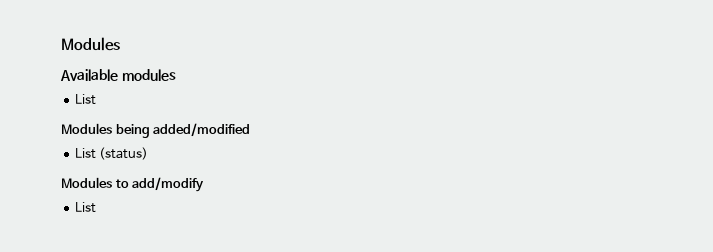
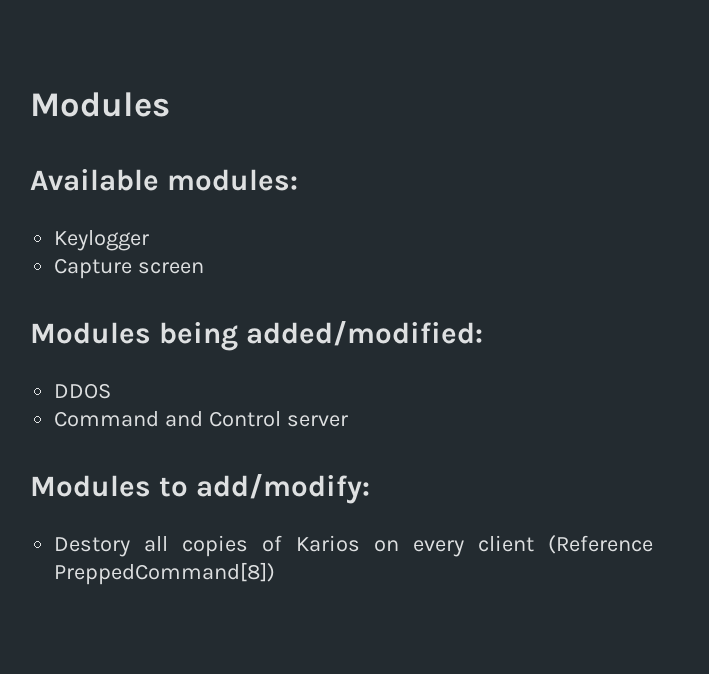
- Available modules
- List
- Modules being added/modified
- List (status)
- Modules to add/modify
- List
+ Available modules:
+ Keylogger
+ Capture screen
+ Modules being added/modified:
+ DDOS
+ Command and Control server
+ Modules to add/modify:
+ Destory all copies of Karios on every client (Reference PreppedCommand[8])

